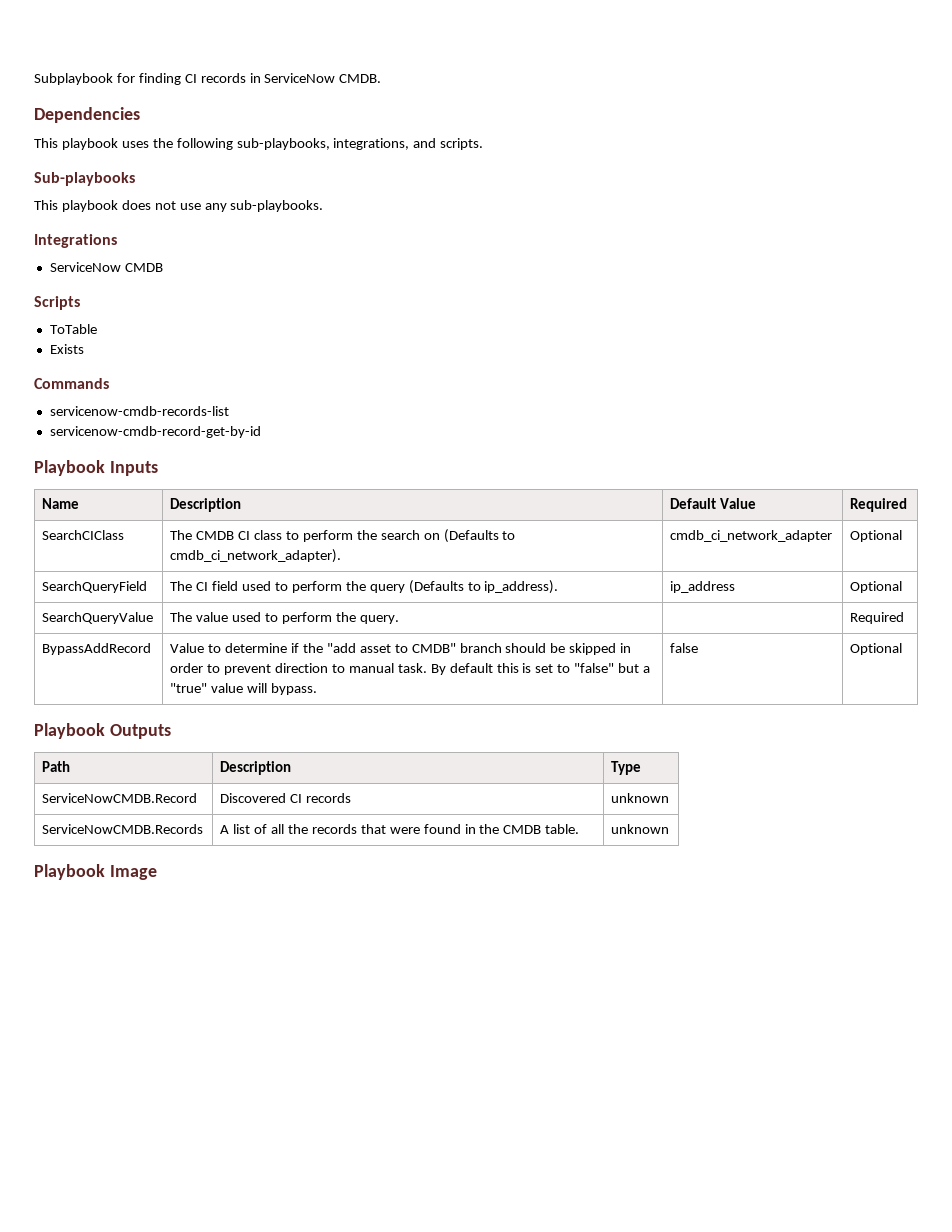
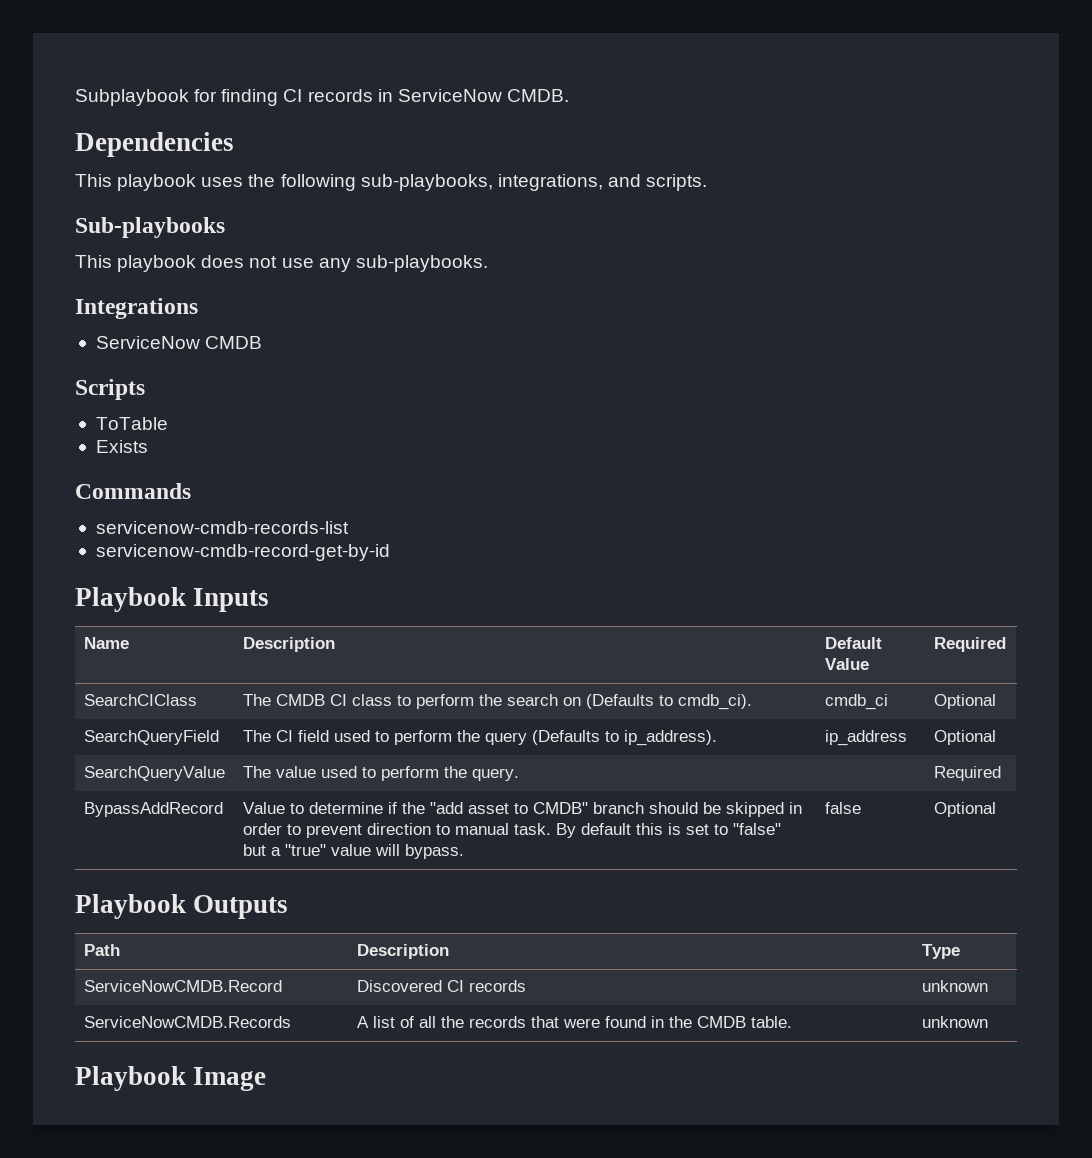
- SearchCIClass | The CMDB CI class to perform the search on (Defaults to cmdb_ci_network_adapter). | cmdb_ci_network_adapter | Optional
+ SearchCIClass | The CMDB CI class to perform the search on (Defaults to cmdb_ci). | cmdb_ci | Optional

